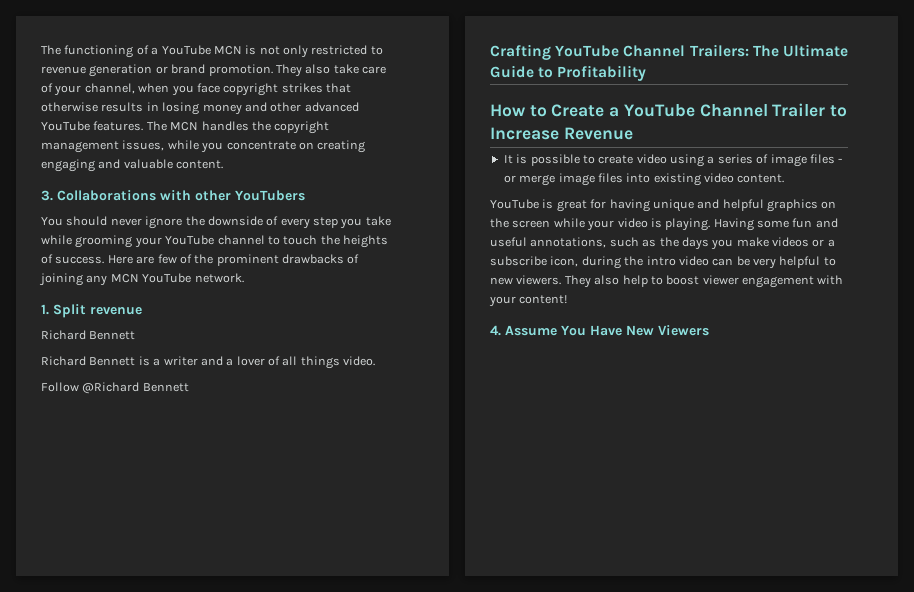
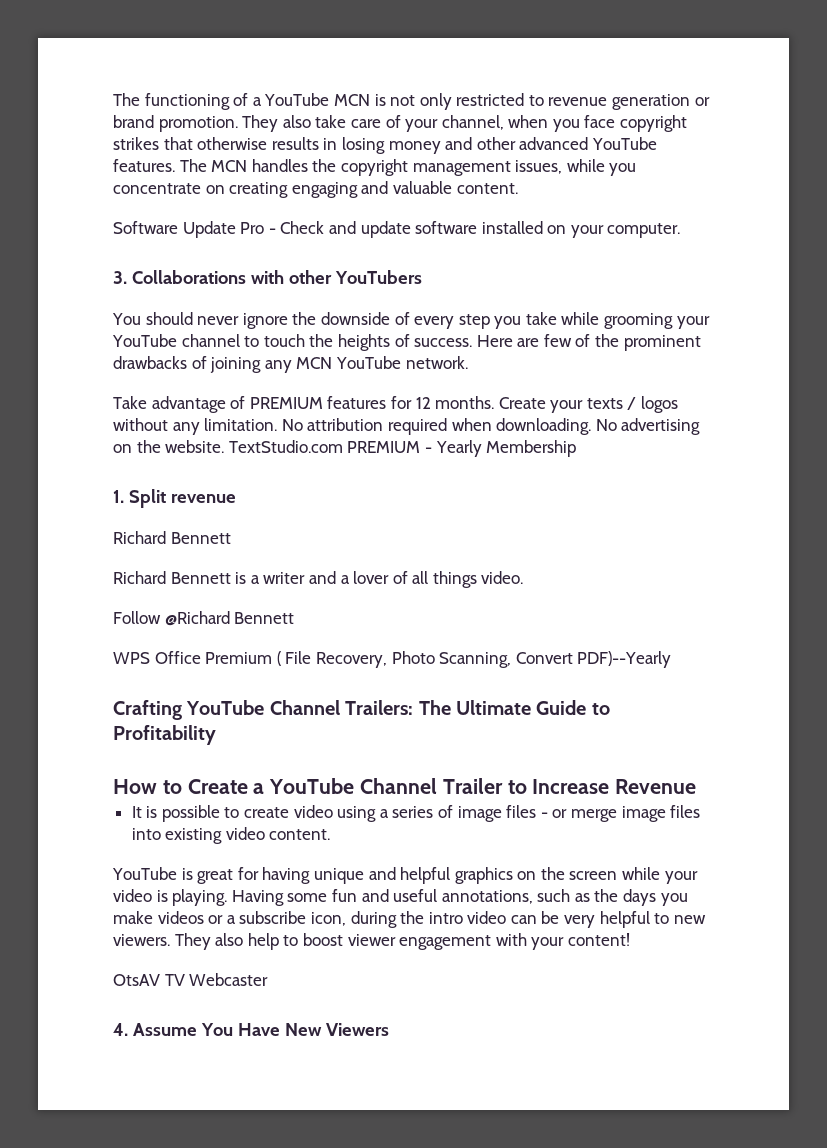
+ Software Update Pro - Check and update software installed on your computer.
+ Take advantage of PREMIUM features for 12 months. Create your texts / logos without any limitation. No attribution required when downloading. No advertising on the website. TextStudio.com PREMIUM - Yearly Membership
+ WPS Office Premium ( File Recovery, Photo Scanning, Convert PDF)--Yearly
+ OtsAV TV Webcaster

